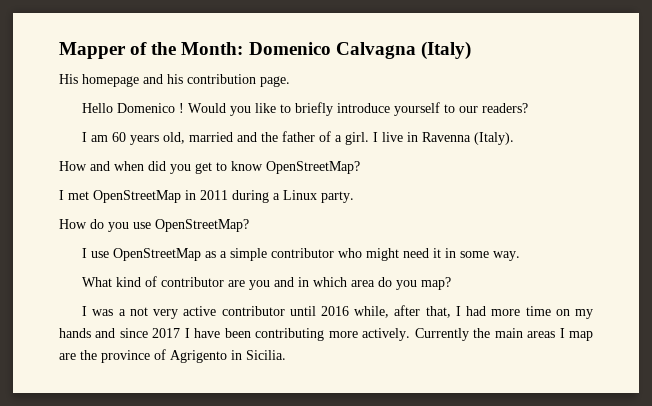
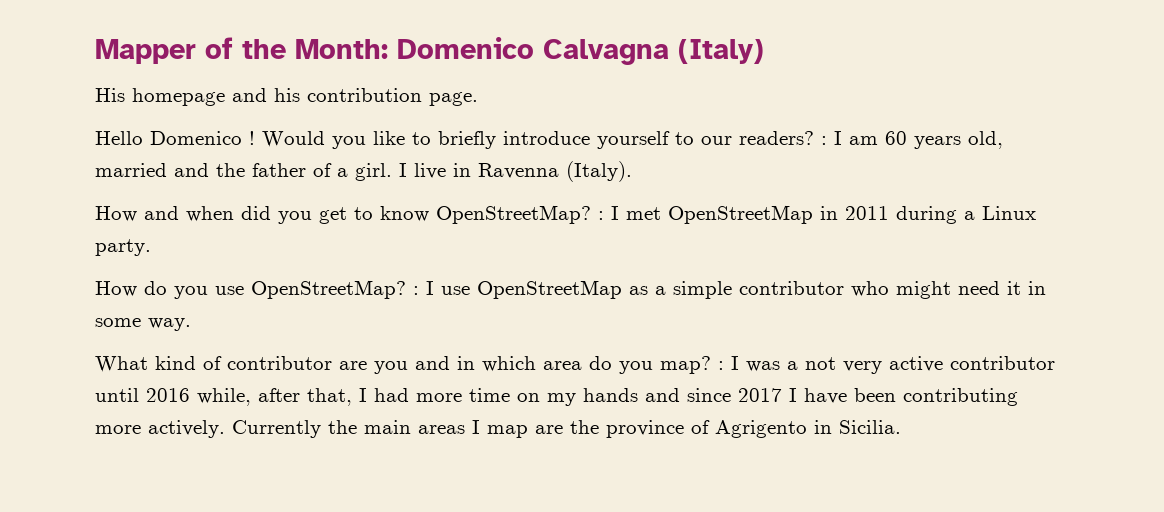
- Would you like to briefly introduce yourself to our readers?
- I am 60 years old, married and the father of a girl.
+ Would you like to briefly introduce yourself to our readers? : I am 60 years old, married and the father of a girl.
- How and when did you get to know OpenStreetMap?
- I met OpenStreetMap in 2011 during a Linux party.
+ How and when did you get to know OpenStreetMap? : I met OpenStreetMap in 2011 during a Linux party.
- How do you use OpenStreetMap?
- I use OpenStreetMap as a simple contributor who might need it in some way.
+ How do you use OpenStreetMap? : I use OpenStreetMap as a simple contributor who might need it in some way.
- What kind of contributor are you and in which area do you map?
- I was a not very active contributor until 2016 while, after that, I had more time on my hands and since 2017 I have been contributing more actively.
+ What kind of contributor are you and in which area do you map? : I was a not very active contributor until 2016 while, after that, I had more time on my hands and since 2017 I have been contributing more actively.

